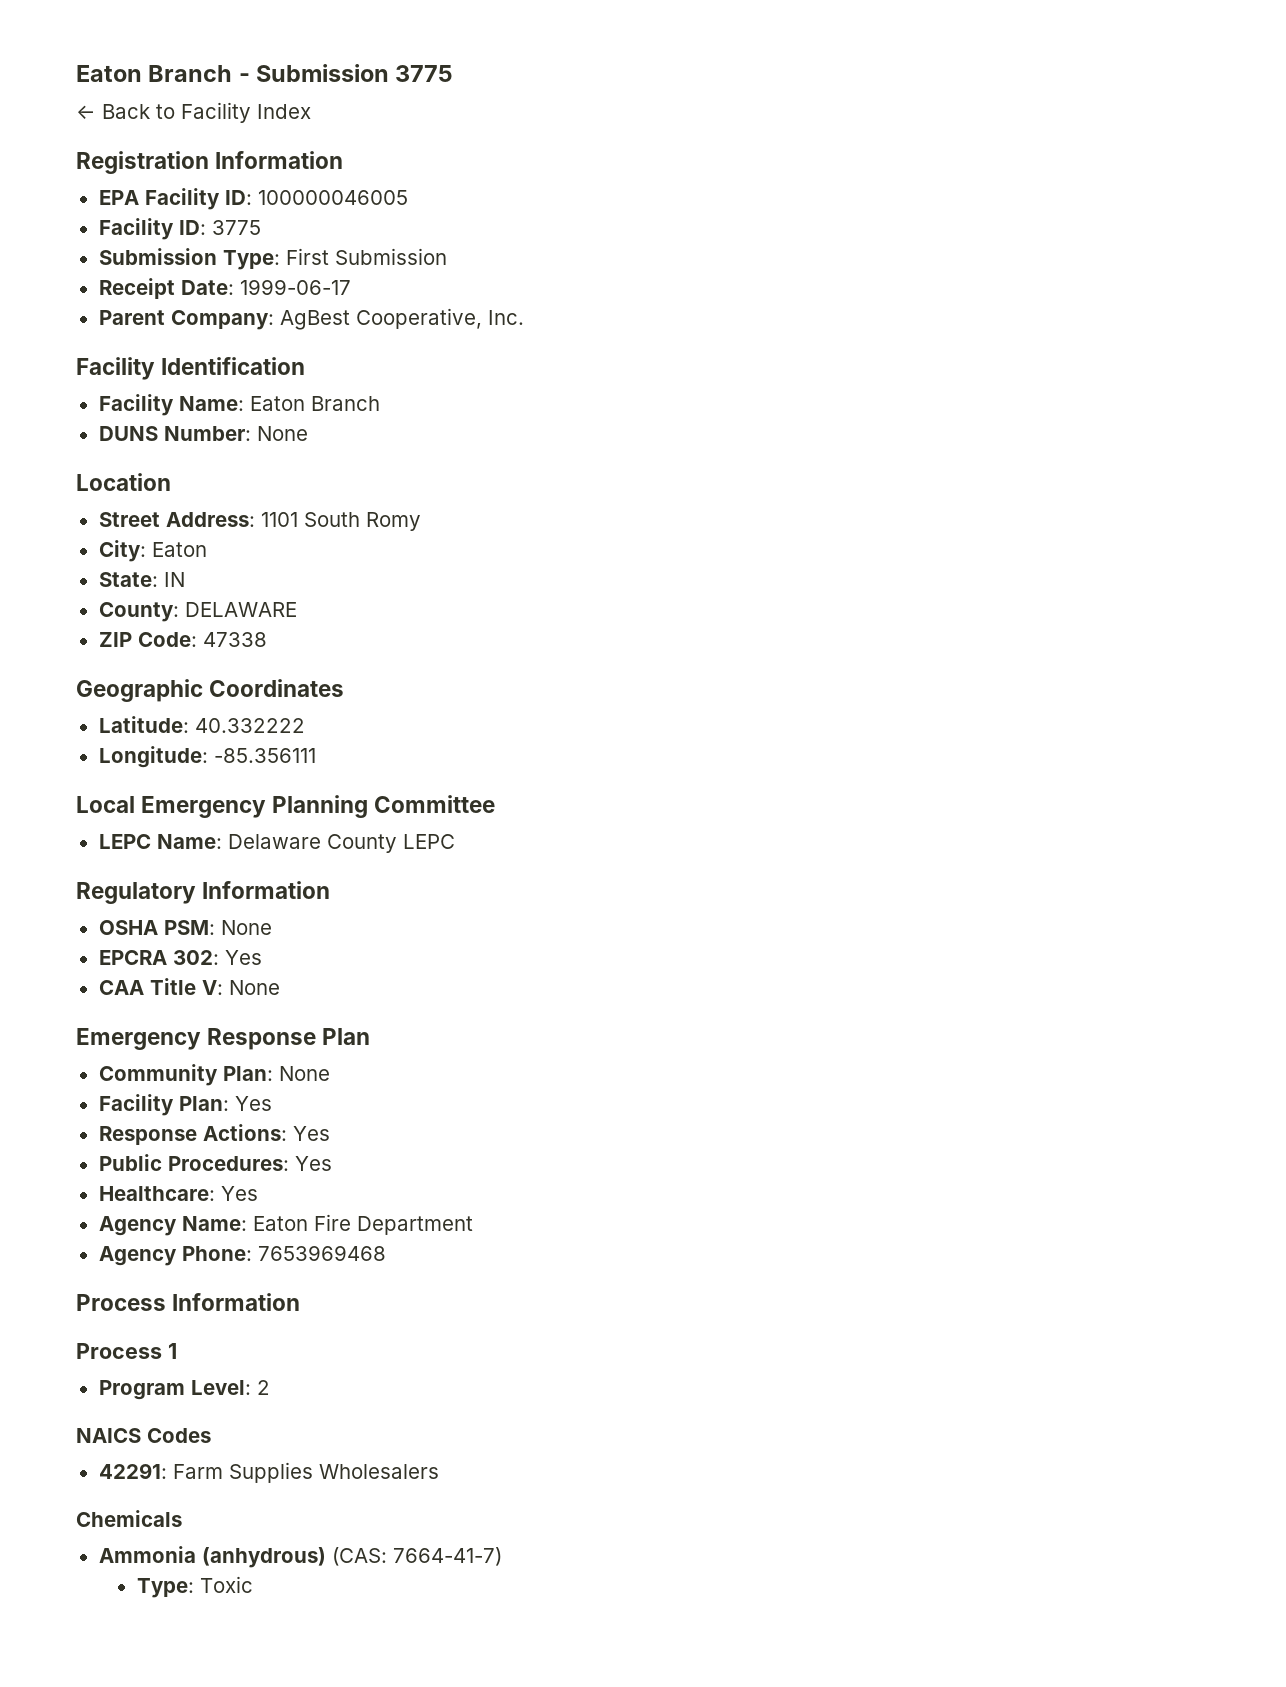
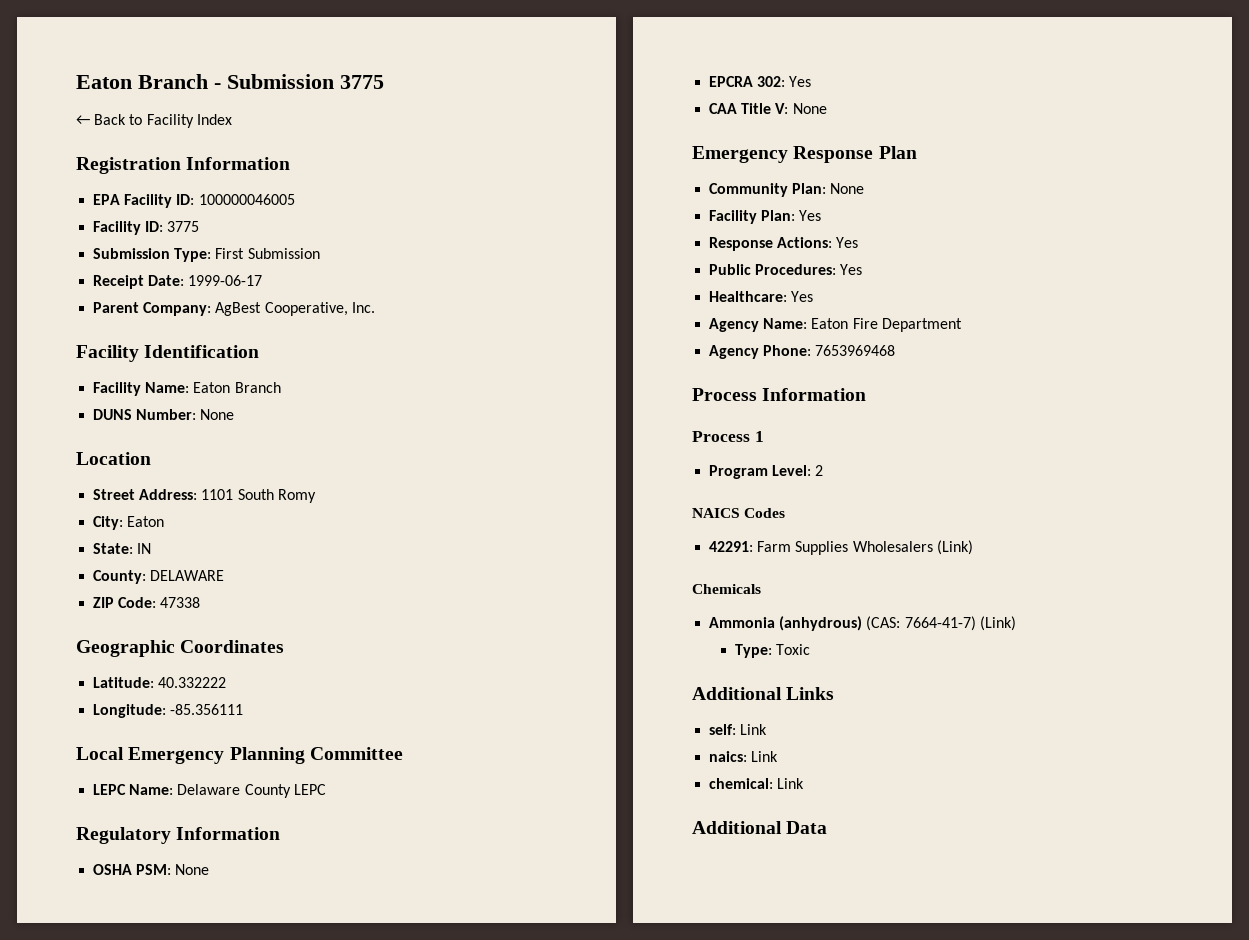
- 42291: Farm Supplies Wholesalers
+ 42291: Farm Supplies Wholesalers (Link)
- Ammonia (anhydrous) (CAS: 7664-41-7)
+ Ammonia (anhydrous) (CAS: 7664-41-7) (Link)
+ Additional Links
+ self: Link
+ naics: Link
+ chemical: Link
+ Additional Data

